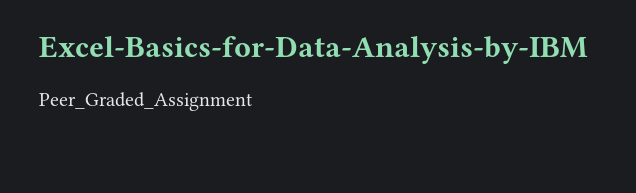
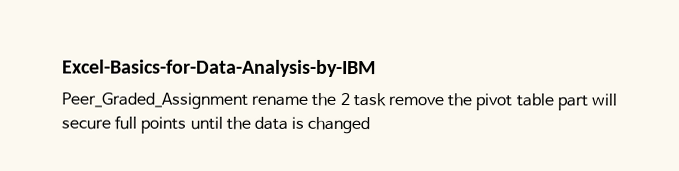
- Peer_Graded_Assignment
+ Peer_Graded_Assignment rename the 2 task remove the pivot table part will secure full points until the data is changed

